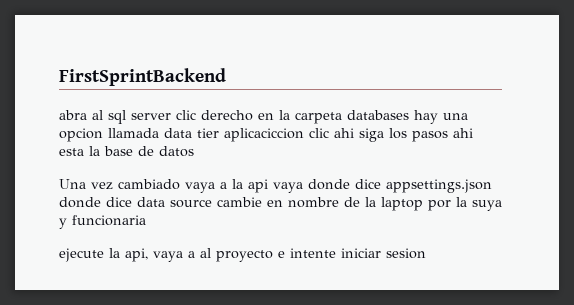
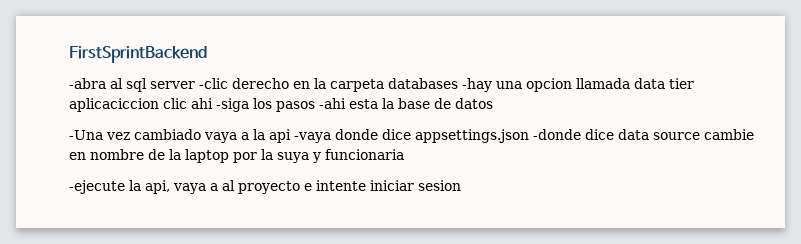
- abra al sql server clic derecho en la carpeta databases hay una opcion llamada data tier aplicaciccion clic ahi siga los pasos ahi esta la base de datos
+ -abra al sql server -clic derecho en la carpeta databases -hay una opcion llamada data tier aplicaciccion clic ahi -siga los pasos -ahi esta la base de datos
- Una vez cambiado vaya a la api vaya donde dice appsettings.json donde dice data source cambie en nombre de la laptop por la suya y funcionaria
+ -Una vez cambiado vaya a la api -vaya donde dice appsettings.json -donde dice data source cambie en nombre de la laptop por la suya y funcionaria
- ejecute la api, vaya a al proyecto e intente iniciar sesion
+ -ejecute la api, vaya a al proyecto e intente iniciar sesion

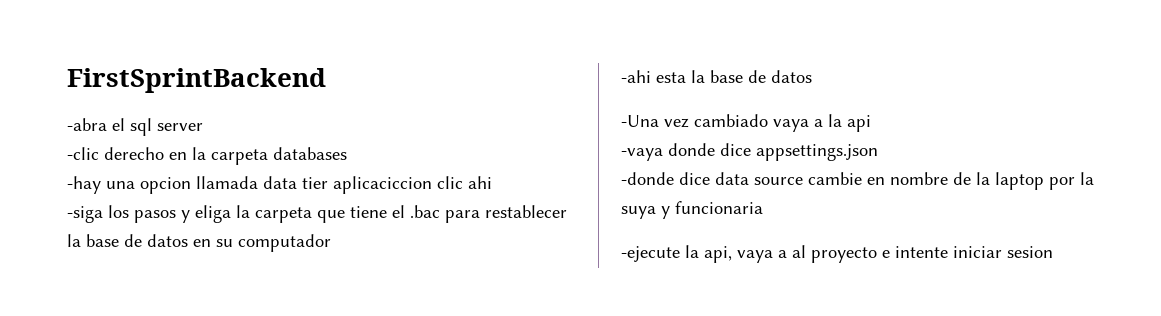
- -abra al sql server -clic derecho en la carpeta databases -hay una opcion llamada data tier aplicaciccion clic ahi -siga los pasos -ahi esta la base de datos
+ -abra el sql server
+ -clic derecho en la carpeta databases
+ -hay una opcion llamada data tier aplicaciccion clic ahi
+ -siga los pasos y eliga la carpeta que tiene el .bac para restablecer la base de datos en su computador
+ -ahi esta la base de datos
- -Una vez cambiado vaya a la api -vaya donde dice appsettings.json -donde dice data source cambie en nombre de la laptop por la suya y funcionaria
+ -Una vez cambiado vaya a la api
+ -vaya donde dice appsettings.json
+ -donde dice data source cambie en nombre de la laptop por la suya y funcionaria

